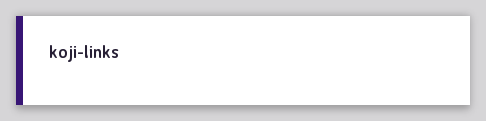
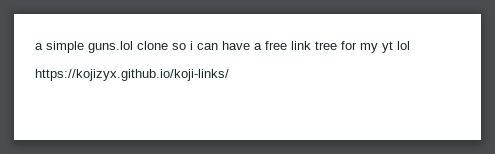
- koji-links
+ a simple guns.lol clone so i can have a free link tree for my yt lol
+ https://kojizyx.github.io/koji-links/

